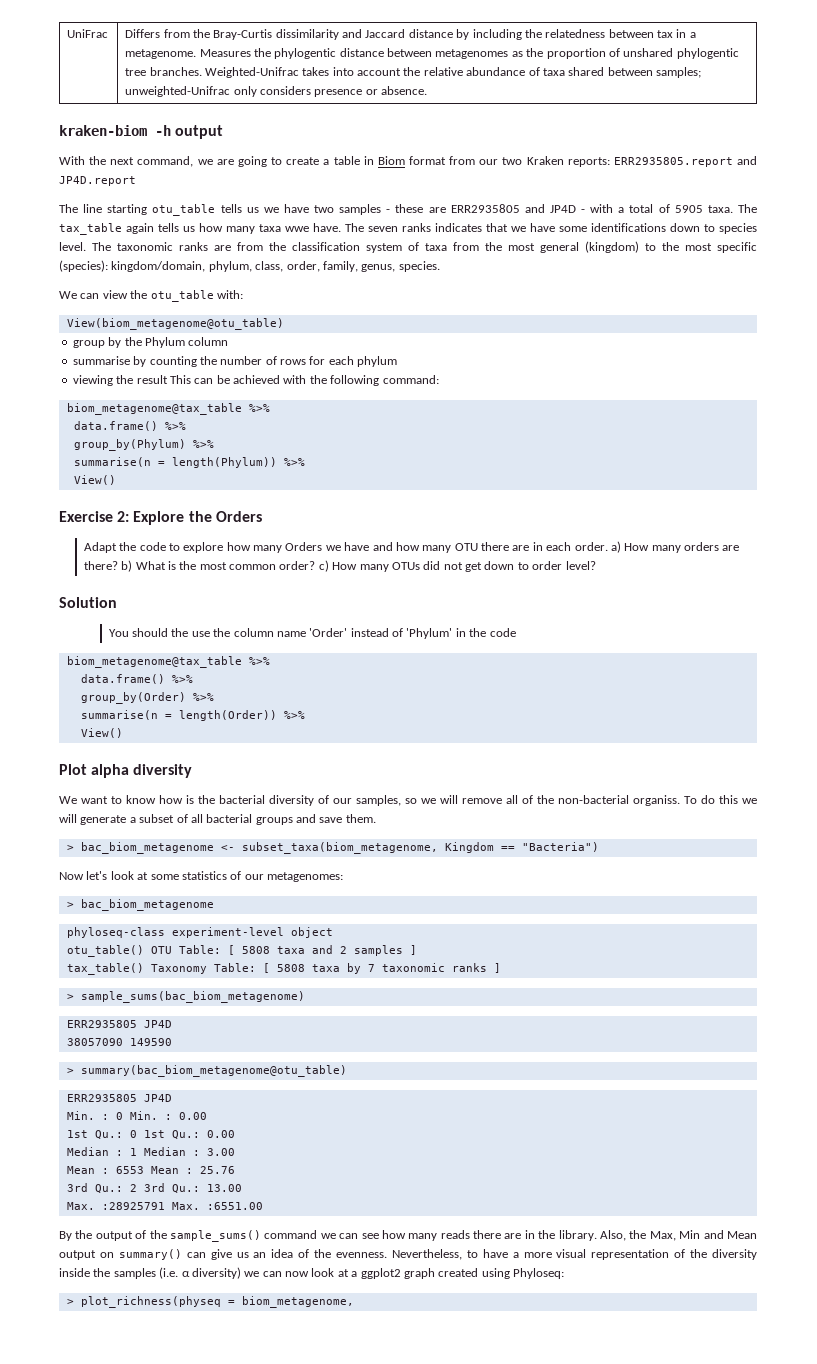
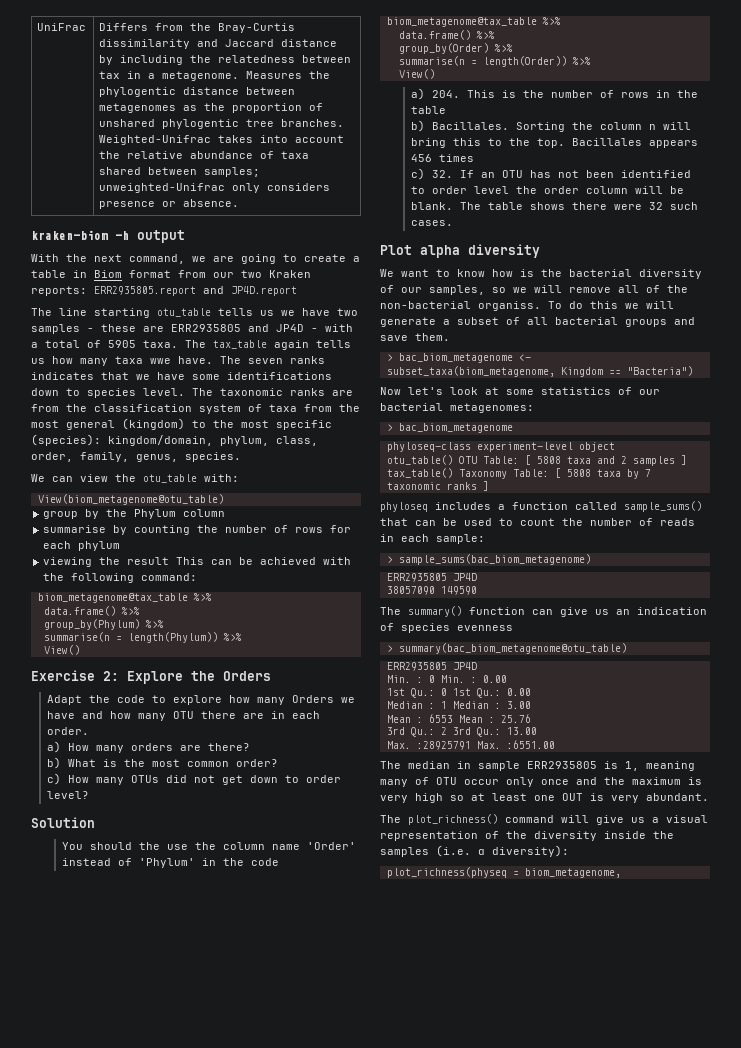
- Adapt the code to explore how many Orders we have and how many OTU there are in each order. a) How many orders are there? b) What is the most common order? c) How many OTUs did not get down to order level?
+ Adapt the code to explore how many Orders we have and how many OTU there are in each order.
+ a) How many orders are there?
+ b) What is the most common order?
+ c) How many OTUs did not get down to order level?
+ a) 204. This is the number of rows in the table
+ b) Bacillales. Sorting the column n will bring this to the top. Bacillales appears 456 times
+ c) 32. If an OTU has not been identified to order level the order column will be blank. The table shows there were 32 such cases.
- Now let's look at some statistics of our metagenomes:
+ Now let's look at some statistics of our bacterial metagenomes:
+ phyloseq includes a function called sample_sums() that can be used to count the number of reads in each sample:
+ The summary() function can give us an indication of species evenness
- By the output of the sample_sums() command we can see how many reads there are in the library. Also, the Max, Min and Mean output on summary() can give us an idea of the evenness. Nevertheless, to have a more visual representation of the diversity inside the samples (i.e. α diversity) we can now look at a ggplot2 graph created using Phyloseq:
- > plot_richness(physeq = biom_metagenome,
+ The median in sample ERR2935805 is 1, meaning many of OTU occur only once and the maximum is very high so at least one OUT is very abundant.
+ The plot_richness() command will give us a visual representation of the diversity inside the samples (i.e. α diversity):
+ plot_richness(physeq = biom_metagenome,

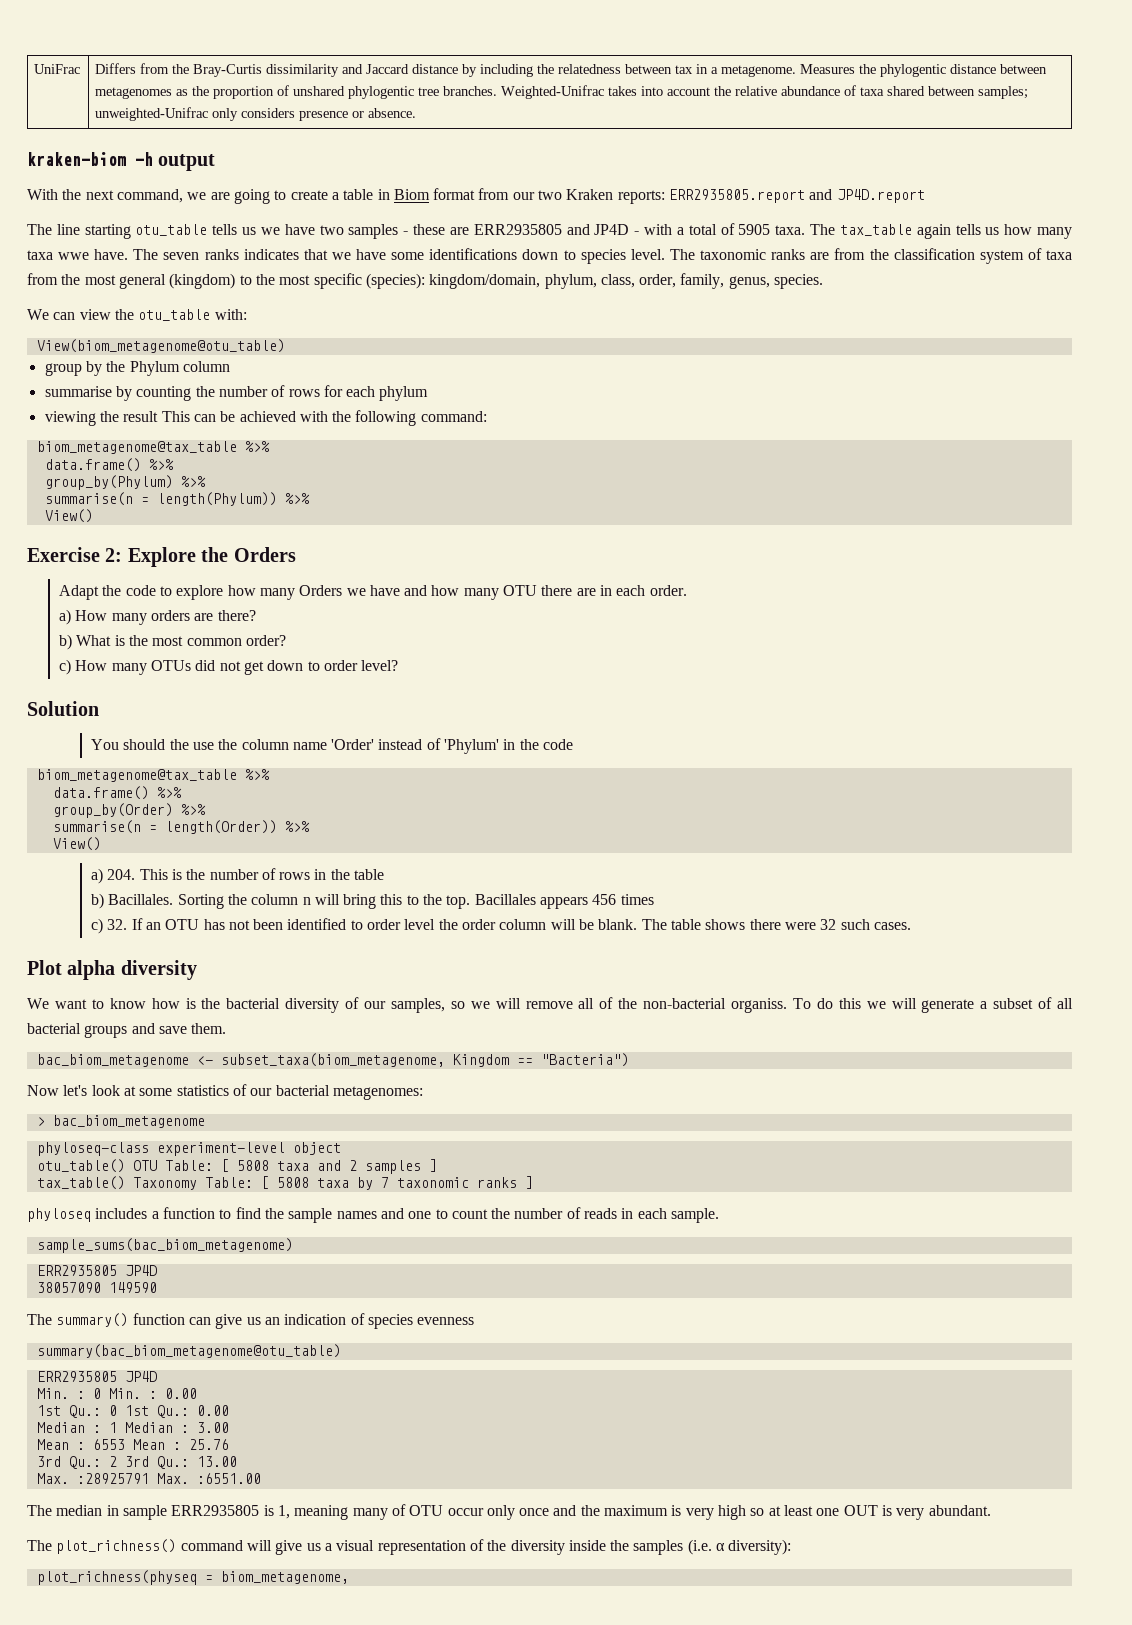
- > bac_biom_metagenome <- subset_taxa(biom_metagenome, Kingdom == "Bacteria")
+ bac_biom_metagenome <- subset_taxa(biom_metagenome, Kingdom == "Bacteria")
- phyloseq includes a function called sample_sums() that can be used to count the number of reads in each sample:
- > sample_sums(bac_biom_metagenome)
+ phyloseq includes a function to find the sample names and one to count the number of reads in each sample.
+ sample_sums(bac_biom_metagenome)
- > summary(bac_biom_metagenome@otu_table)
+ summary(bac_biom_metagenome@otu_table)

